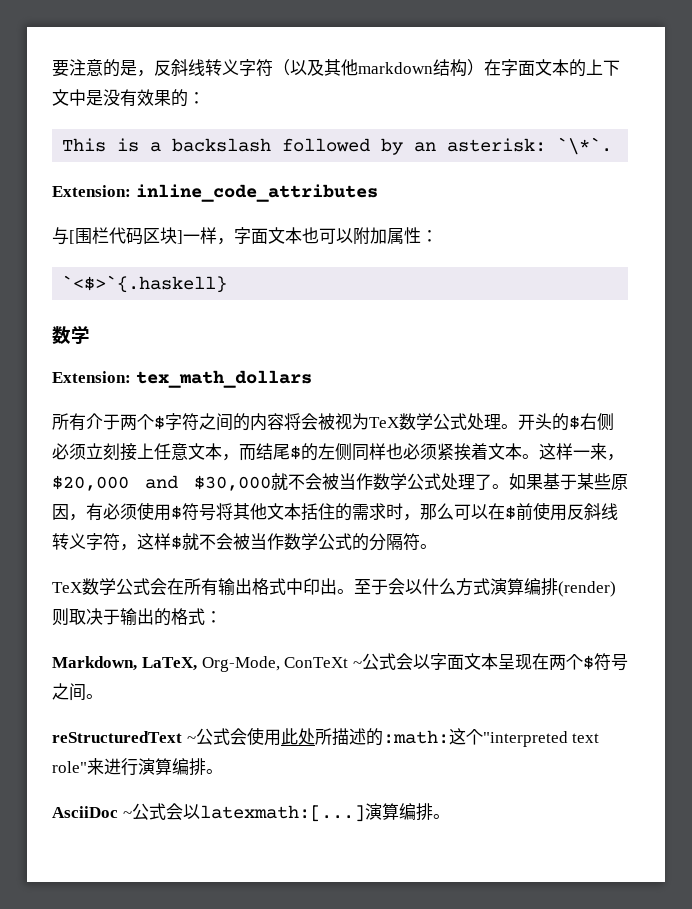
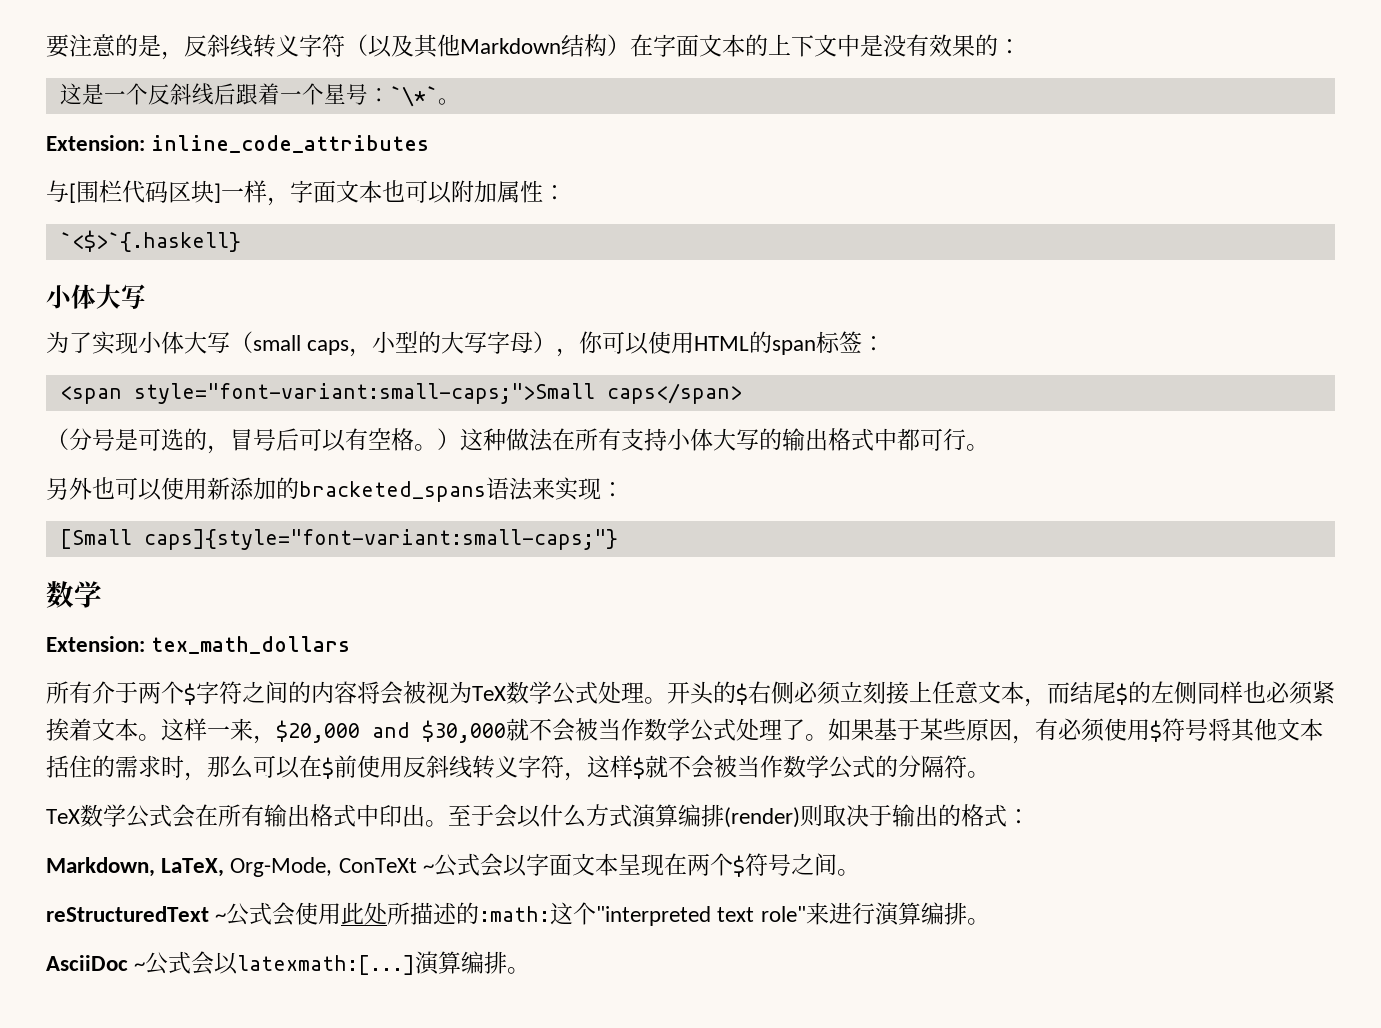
- 要注意的是，反斜线转义字符（以及其他markdown结构）在字面文本的上下文中是没有效果的：
+ 要注意的是，反斜线转义字符（以及其他Markdown结构）在字面文本的上下文中是没有效果的：
- This is a backslash followed by an asterisk: `\*`.
+ 这是一个反斜线后跟着一个星号：`\*`。
  `<$>`{.haskell}
+ 小体大写
+ 为了实现小体大写（small caps，小型的大写字母），你可以使用HTML的span标签：
+ <span style="font-variant:small-caps;">Small caps</span>
+ （分号是可选的，冒号后可以有空格。）这种做法在所有支持小体大写的输出格式中都可行。
+ 另外也可以使用新添加的bracketed_spans语法来实现：
+ [Small caps]{style="font-variant:small-caps;"}

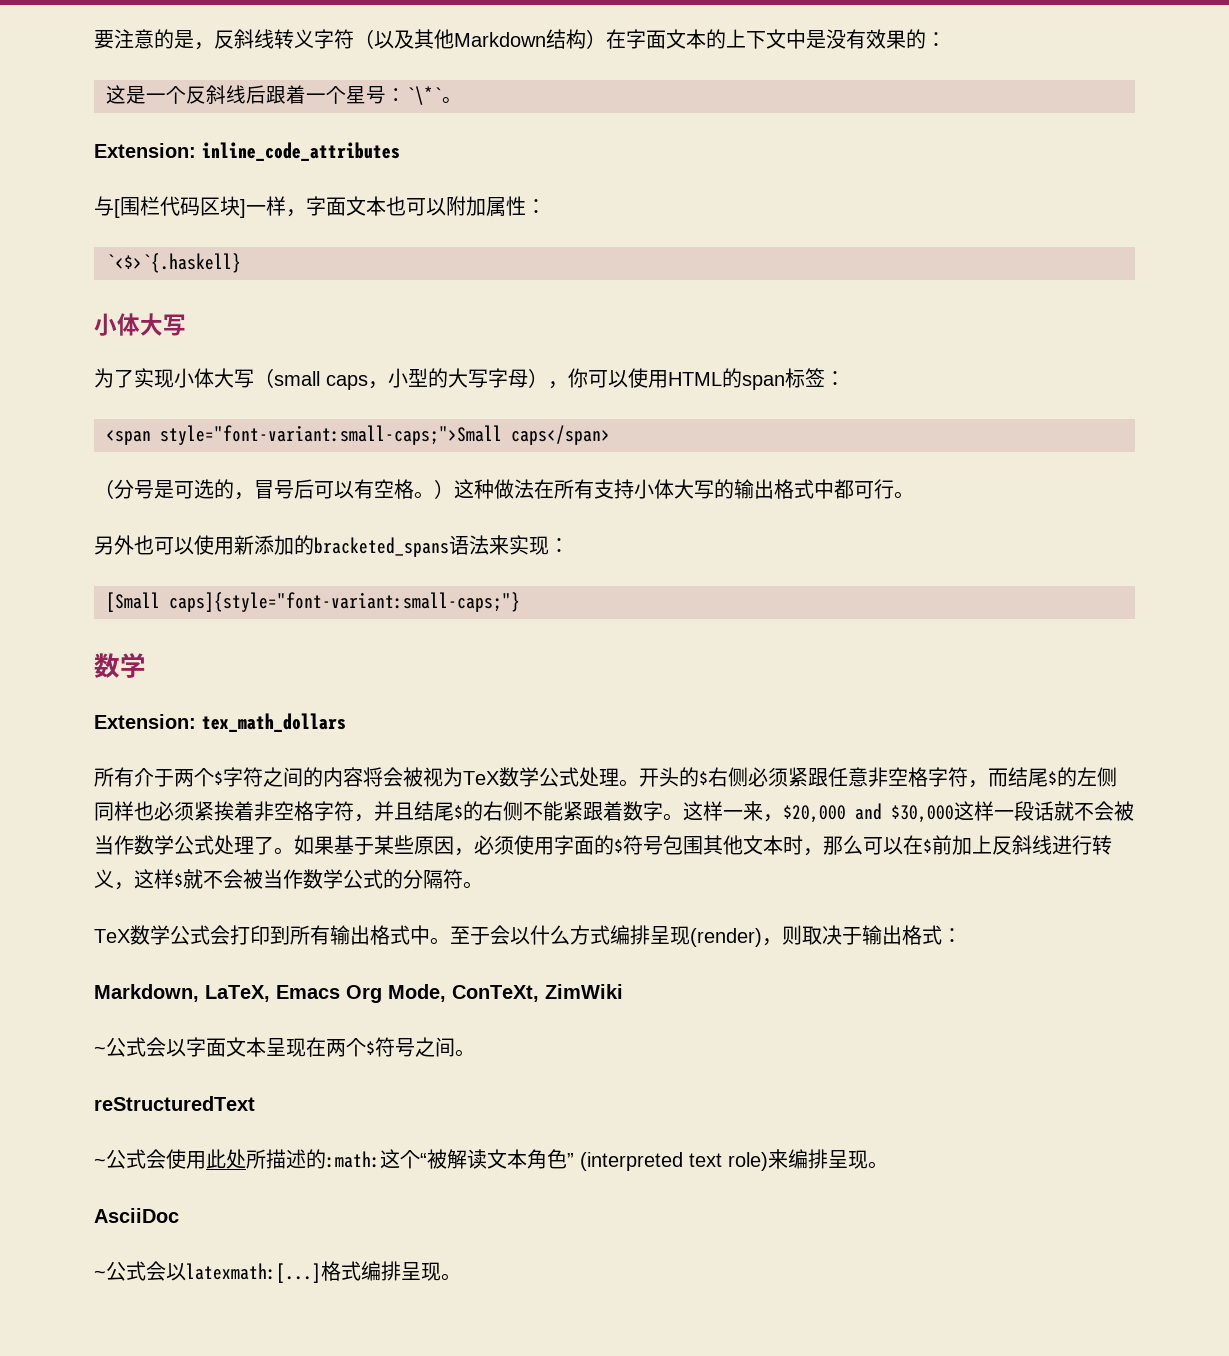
- 开头的$右侧必须立刻接上任意文本，而结尾$的左侧同样也必须紧挨着文本。
+ 开头的$右侧必须紧跟任意非空格字符，而结尾$的左侧同样也必须紧挨着非空格字符，并且结尾$的右侧不能紧跟着数字。
- 这样一来，$20,000 and $30,000就不会被当作数学公式处理了。
+ 这样一来，$20,000 and $30,000这样一段话就不会被当作数学公式处理了。
- 如果基于某些原因，有必须使用$符号将其他文本括住的需求时，那么可以在$前使用反斜线转义字符，这样$就不会被当作数学公式的分隔符。
+ 如果基于某些原因，必须使用字面的$符号包围其他文本时，那么可以在$前加上反斜线进行转义，这样$就不会被当作数学公式的分隔符。
- TeX数学公式会在所有输出格式中印出。
+ TeX数学公式会打印到所有输出格式中。
- 至于会以什么方式演算编排(render)则取决于输出的格式：
+ 至于会以什么方式编排呈现(render)，则取决于输出格式：
- Markdown, LaTeX, Org-Mode, ConTeXt ~公式会以字面文本呈现在两个$符号之间。
+ Markdown, LaTeX, Emacs Org Mode, ConTeXt, ZimWiki
+ ~公式会以字面文本呈现在两个$符号之间。
- reStructuredText ~公式会使用此处所描述的:math:这个"interpreted text role"来进行演算编排。
+ reStructuredText
+ ~公式会使用此处所描述的:math:这个“被解读文本角色” (interpreted text role)来编排呈现。
- AsciiDoc ~公式会以latexmath:[...]演算编排。
+ AsciiDoc
+ ~公式会以latexmath:[...]格式编排呈现。

